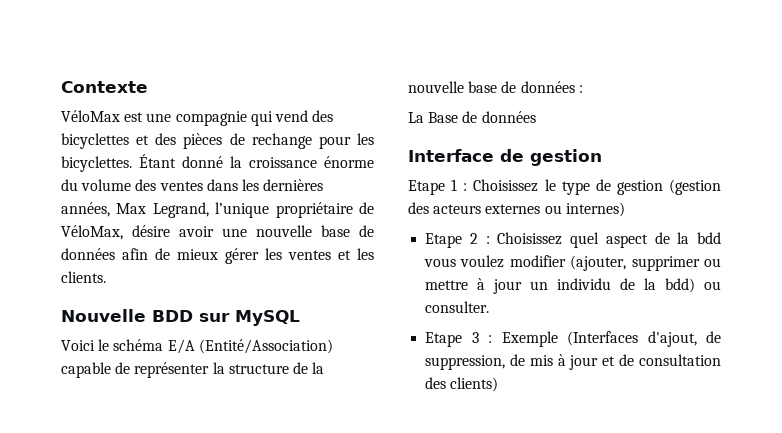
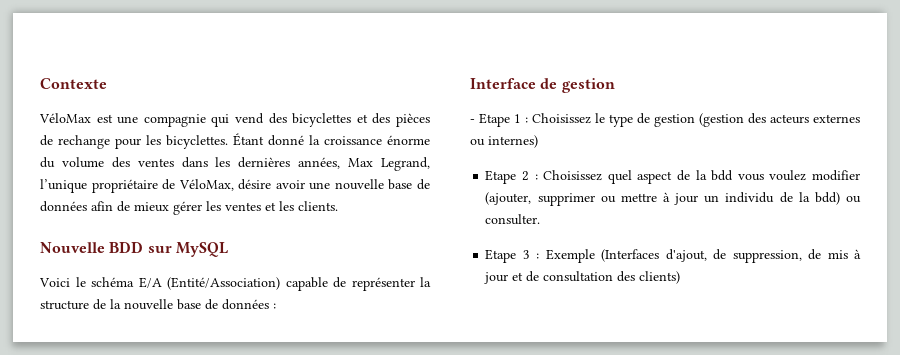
- La Base de données
- Etape 1 : Choisissez le type de gestion (gestion des acteurs externes ou internes)
+ - Etape 1 : Choisissez le type de gestion (gestion des acteurs externes ou internes)

